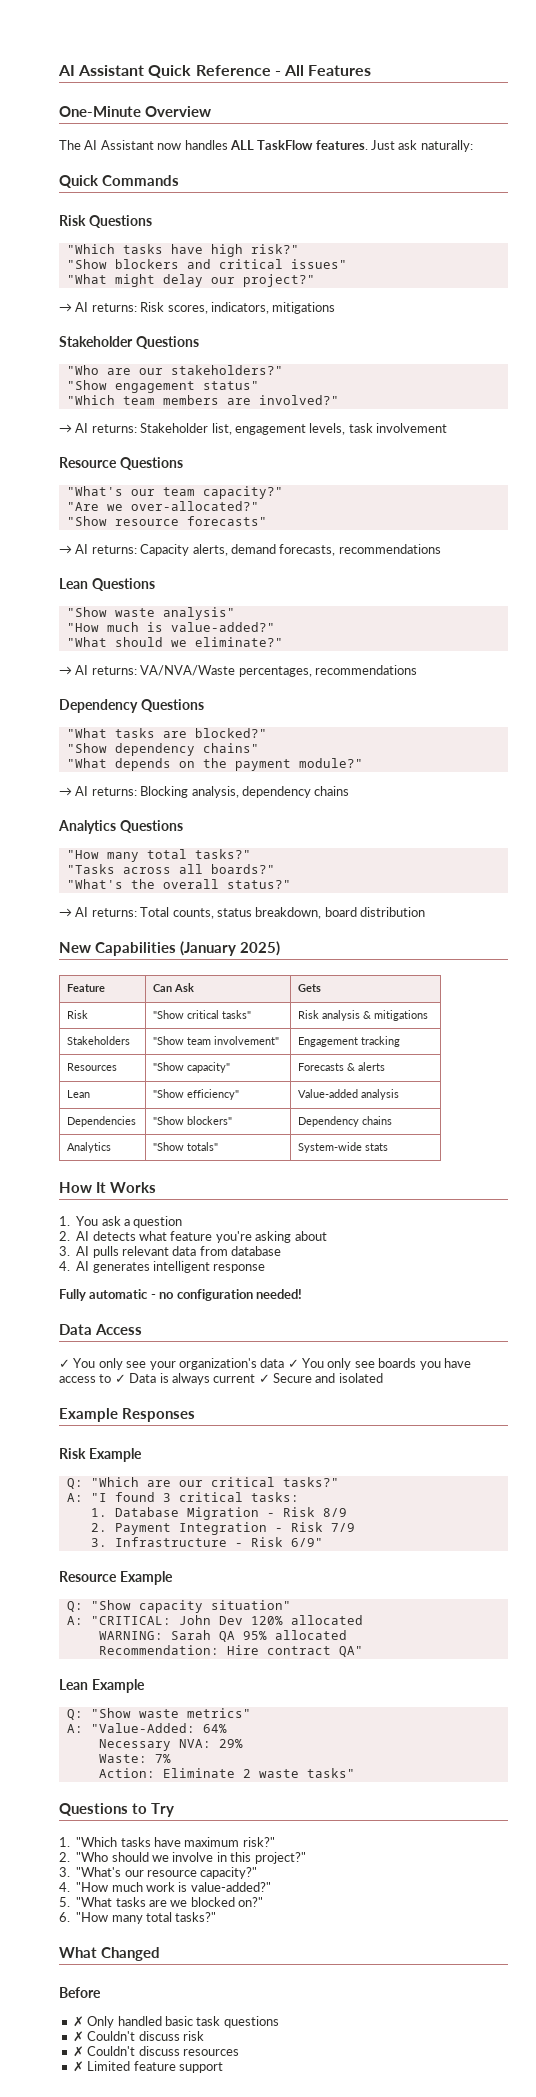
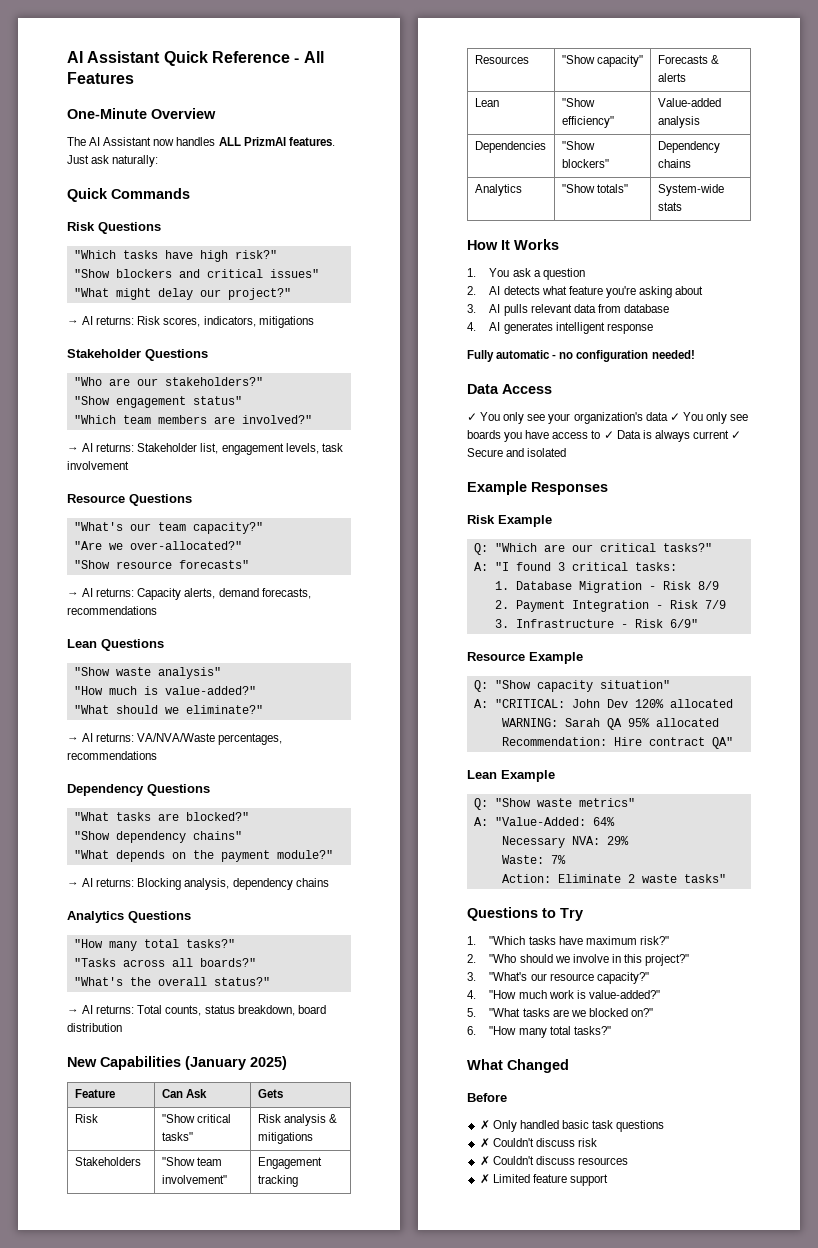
- The AI Assistant now handles ALL TaskFlow features.
+ The AI Assistant now handles ALL PrizmAI features.

